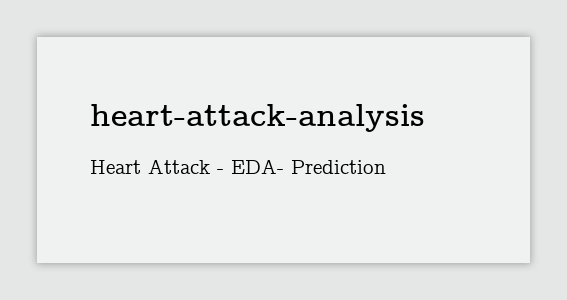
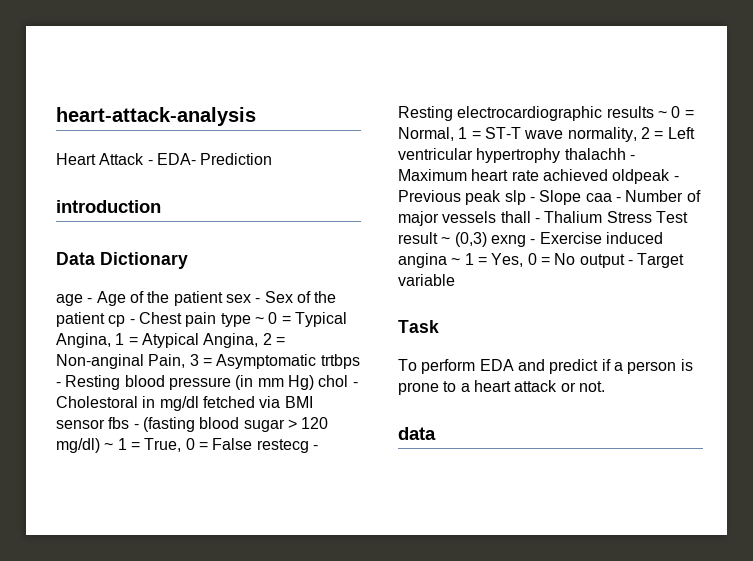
+ introduction
+ Data Dictionary
+ age - Age of the patient sex - Sex of the patient cp - Chest pain type ~ 0 = Typical Angina, 1 = Atypical Angina, 2 = Non-anginal Pain, 3 = Asymptomatic trtbps - Resting blood pressure (in mm Hg) chol - Cholestoral in mg/dl fetched via BMI sensor fbs - (fasting blood sugar > 120 mg/dl) ~ 1 = True, 0 = False restecg - Resting electrocardiographic results ~ 0 = Normal, 1 = ST-T wave normality, 2 = Left ventricular hypertrophy thalachh - Maximum heart rate achieved oldpeak - Previous peak slp - Slope caa - Number of major vessels thall - Thalium Stress Test result ~ (0,3) exng - Exercise induced angina ~ 1 = Yes, 0 = No output - Target variable
+ Task
+ To perform EDA and predict if a person is prone to a heart attack or not.
+ data

